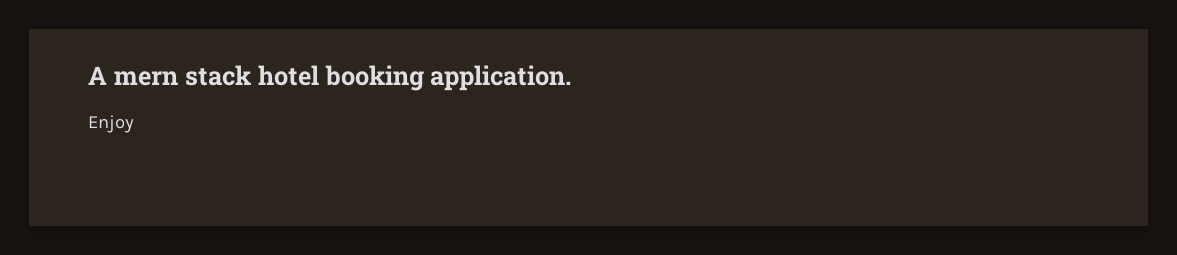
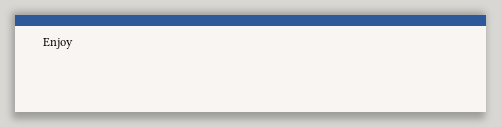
- A mern stack hotel booking application.

